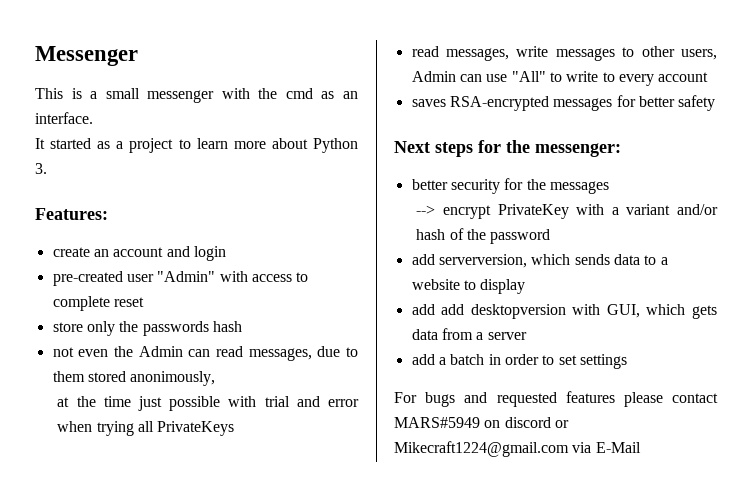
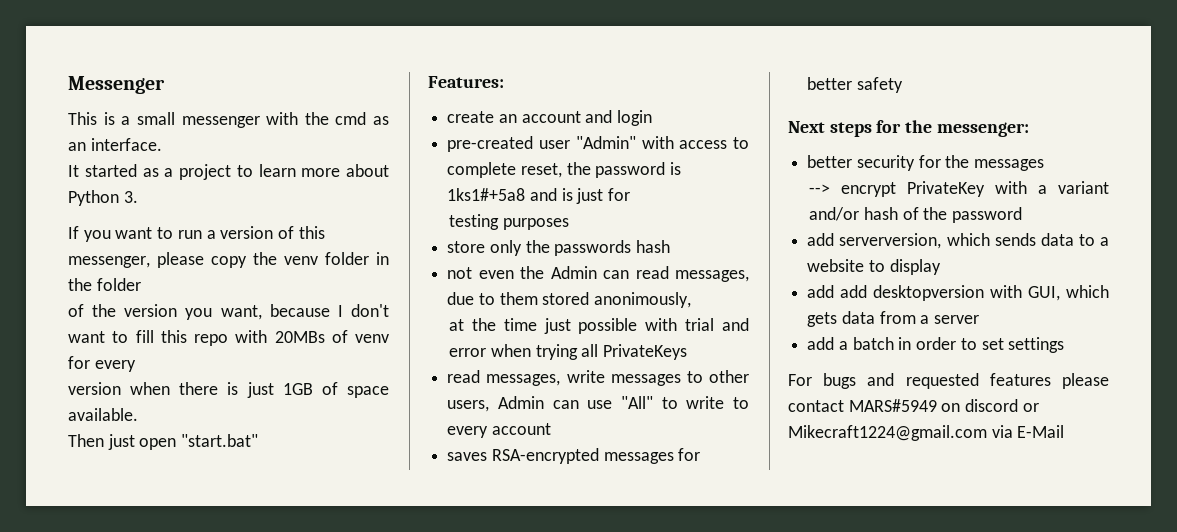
+ If you want to run a version of this messenger, please copy the venv folder in the folder
+ of the version you want, because I don't want to fill this repo with 20MBs of venv for every
+ version when there is just 1GB of space available.
+ Then just open "start.bat"
- pre-created user "Admin" with access to complete reset
+ pre-created user "Admin" with access to complete reset, the password is 1ks1#+5a8 and is just for
+ testing purposes

